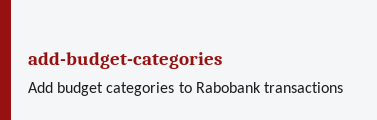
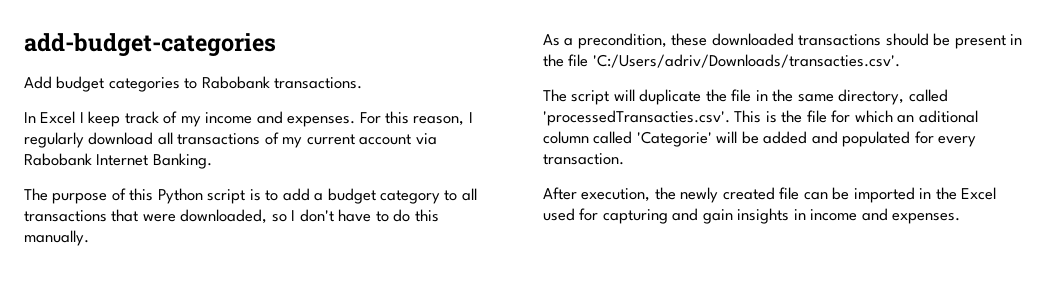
- Add budget categories to Rabobank transactions
+ Add budget categories to Rabobank transactions.
+ In Excel I keep track of my income and expenses. For this reason, I regularly download all transactions of my current account via Rabobank Internet Banking.
+ The purpose of this Python script is to add a budget category to all transactions that were downloaded, so I don't have to do this manually.
+ As a precondition, these downloaded transactions should be present in the file 'C:/Users/adriv/Downloads/transacties.csv'.
+ The script will duplicate the file in the same directory, called 'processedTransacties.csv'. This is the file for which an aditional column called 'Categorie' will be added and populated for every transaction.
+ After execution, the newly created file can be imported in the Excel used for capturing and gain insights in income and expenses.

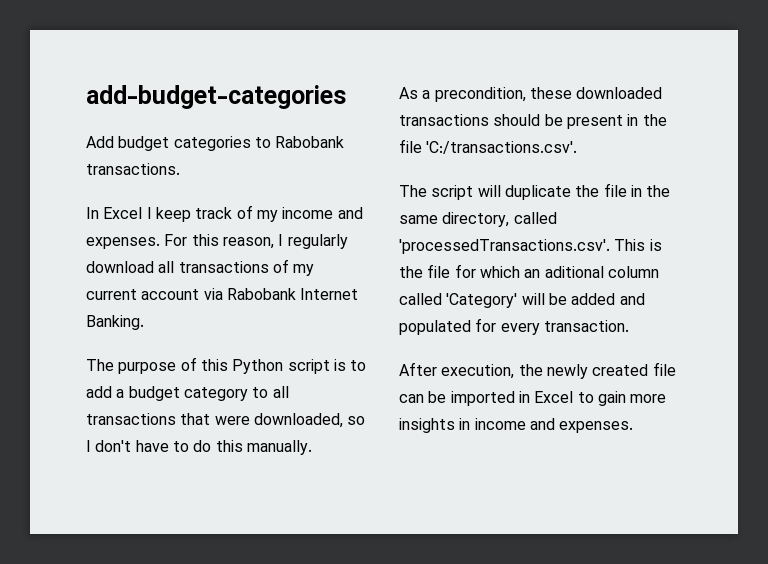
- As a precondition, these downloaded transactions should be present in the file 'C:/Users/adriv/Downloads/transacties.csv'.
+ As a precondition, these downloaded transactions should be present in the file 'C:/transactions.csv'.
- The script will duplicate the file in the same directory, called 'processedTransacties.csv'. This is the file for which an aditional column called 'Categorie' will be added and populated for every transaction.
+ The script will duplicate the file in the same directory, called 'processedTransactions.csv'. This is the file for which an aditional column called 'Category' will be added and populated for every transaction.
- After execution, the newly created file can be imported in the Excel used for capturing and gain insights in income and expenses.
+ After execution, the newly created file can be imported in Excel to gain more insights in income and expenses.

